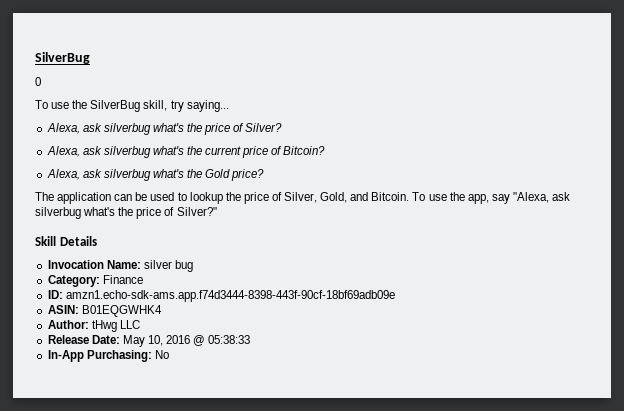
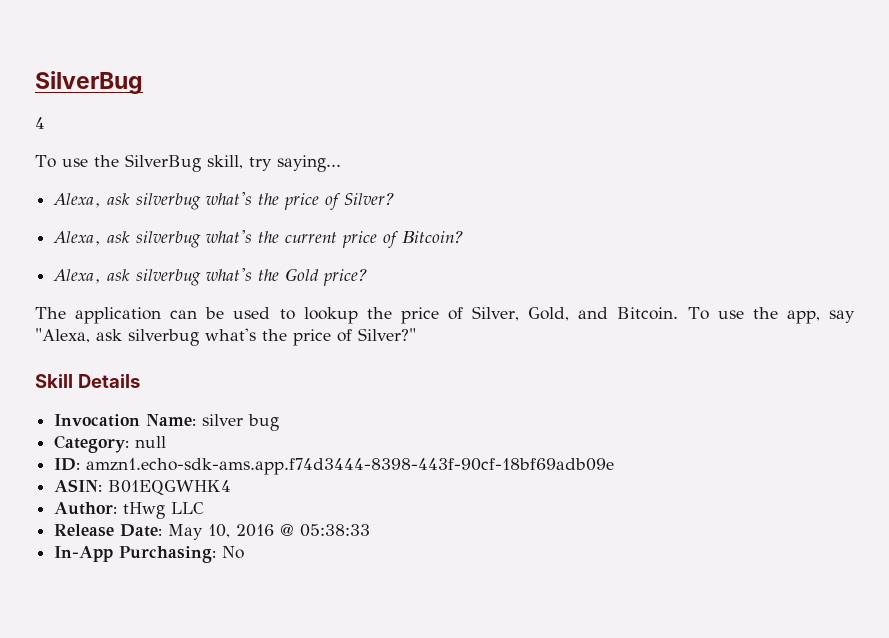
- 0
+ 4
- Category: Finance
+ Category: null

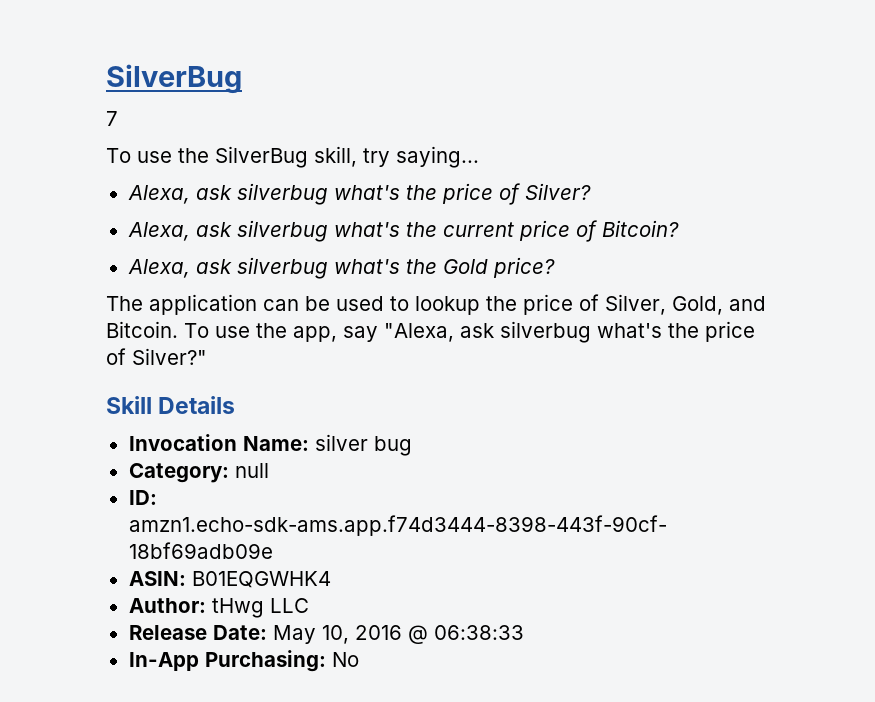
- 4
+ 7
- Release Date: May 10, 2016 @ 05:38:33
+ Release Date: May 10, 2016 @ 06:38:33

